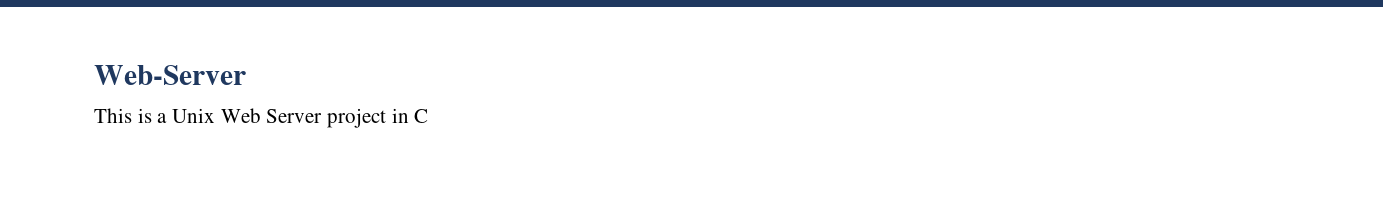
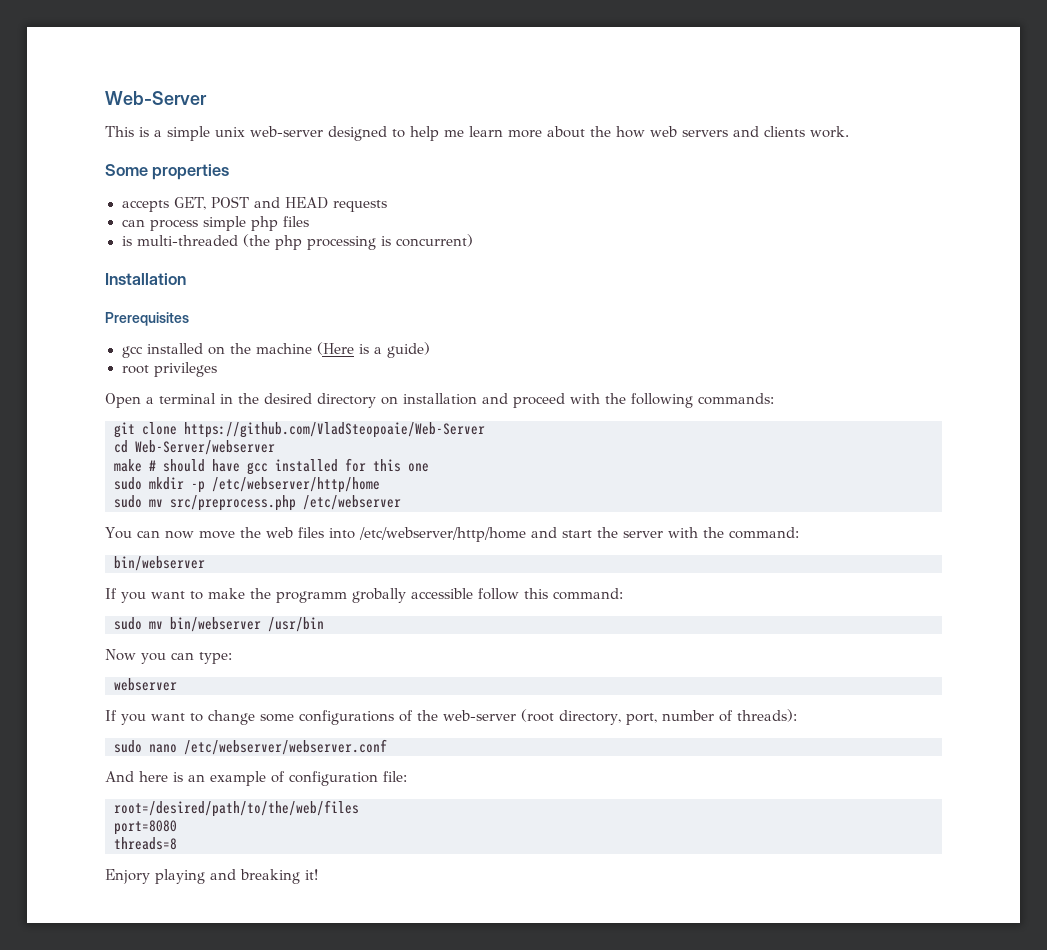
- This is a Unix Web Server project in C
+ This is a simple unix web-server designed to help me learn more about the how web servers and clients work.
+ Some properties
+ accepts GET, POST and HEAD requests
+ can process simple php files
+ is multi-threaded (the php processing is concurrent)
+ Installation
+ Prerequisites
+ gcc installed on the machine (Here is a guide)
+ root privileges
+ Open a terminal in the desired directory on installation and proceed with the following commands:
+ git clone https://github.com/VladSteopoaie/Web-Server
+ cd Web-Server/webserver
+ make # should have gcc installed for this one
+ sudo mkdir -p /etc/webserver/http/home
+ sudo mv src/preprocess.php /etc/webserver
+ You can now move the web files into /etc/webserver/http/home and start the server with the command:
+ bin/webserver
+ If you want to make the programm grobally accessible follow this command:
+ sudo mv bin/webserver /usr/bin
+ Now you can type:
+ webserver
+ If you want to change some configurations of the web-server (root directory, port, number of threads):
+ sudo nano /etc/webserver/webserver.conf
+ And here is an example of configuration file:
+ root=/desired/path/to/the/web/files
+ port=8080
+ threads=8
+ Enjory playing and breaking it!

